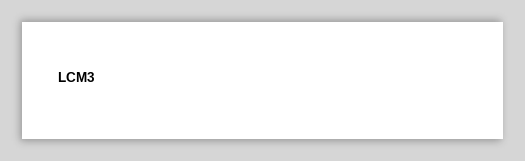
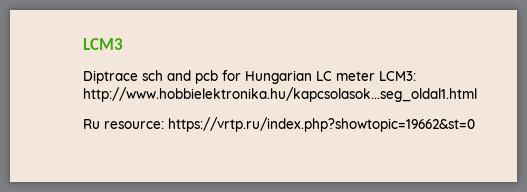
+ Diptrace sch and pcb for Hungarian LC meter LCM3: http://www.hobbielektronika.hu/kapcsolasok...seg_oldal1.html
+ Ru resource: https://vrtp.ru/index.php?showtopic=19662&st=0

